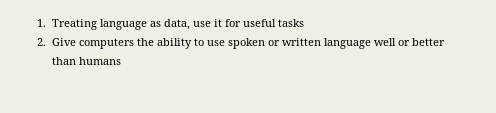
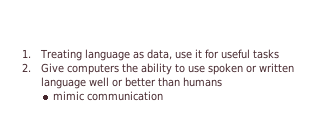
+ mimic communication

